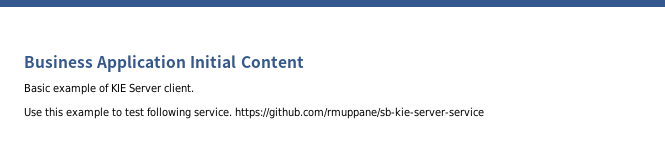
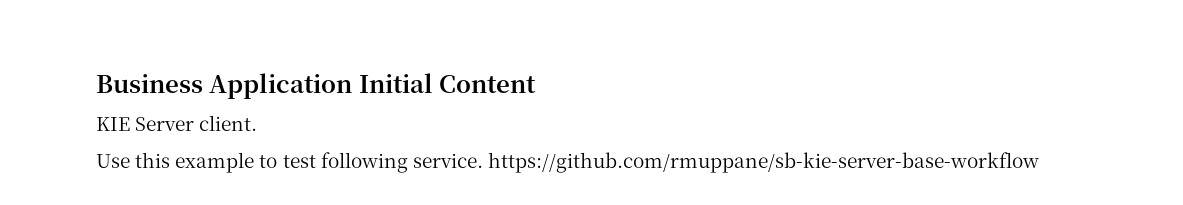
- Basic example of KIE Server client.
+ KIE Server client.
- Use this example to test following service. https://github.com/rmuppane/sb-kie-server-service
+ Use this example to test following service. https://github.com/rmuppane/sb-kie-server-base-workflow

